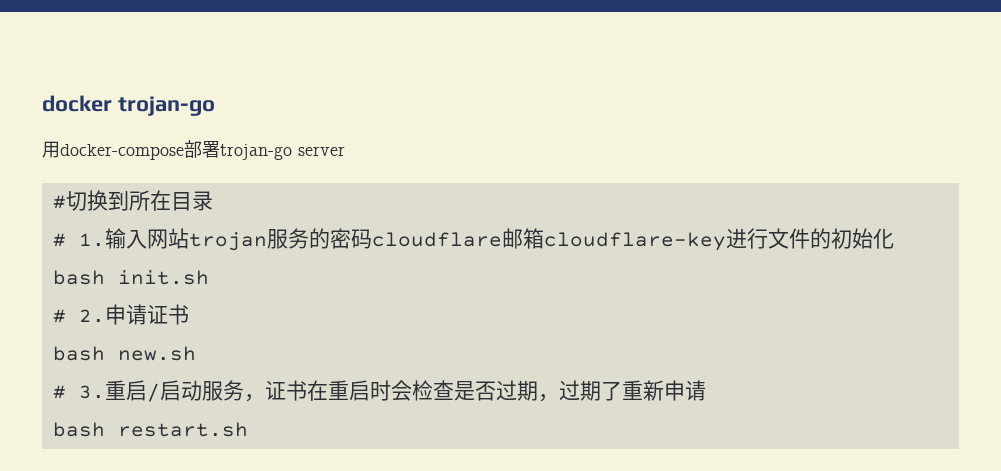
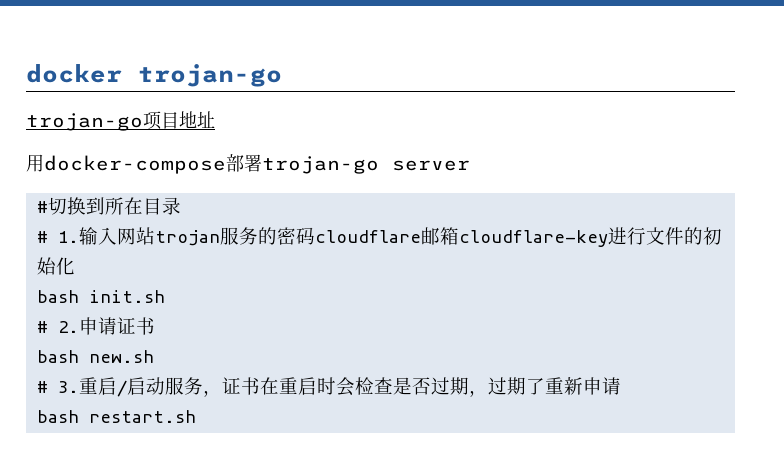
+ trojan-go项目地址

